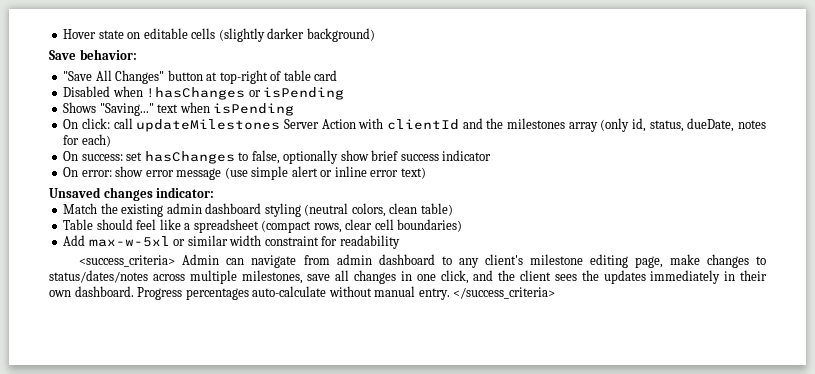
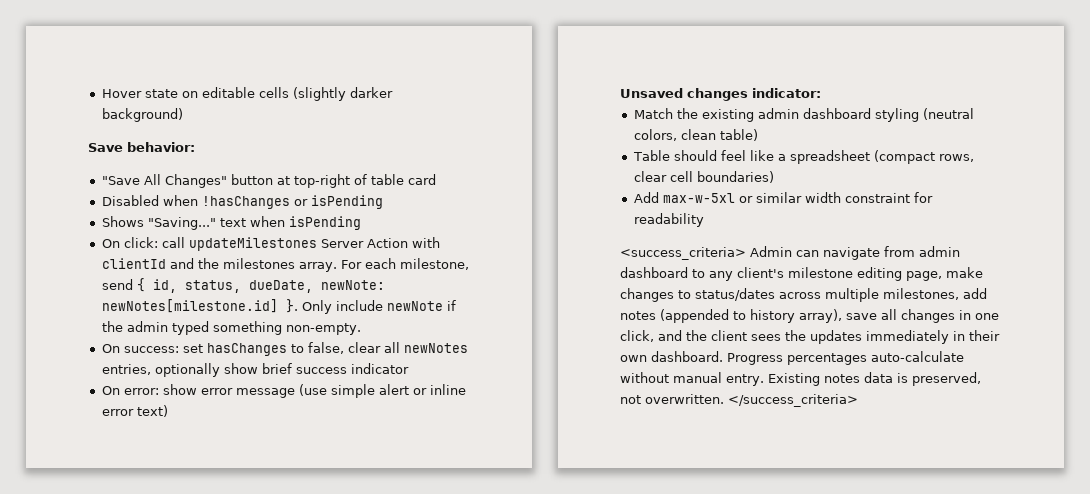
- On click: call updateMilestones Server Action with clientId and the milestones array (only id, status, dueDate, notes for each)
+ On click: call updateMilestones Server Action with clientId and the milestones array. For each milestone, send { id, status, dueDate, newNote: newNotes[milestone.id] }. Only include newNote if the admin typed something non-empty.
- On success: set hasChanges to false, optionally show brief success indicator
+ On success: set hasChanges to false, clear all newNotes entries, optionally show brief success indicator
- <success_criteria> Admin can navigate from admin dashboard to any client's milestone editing page, make changes to status/dates/notes across multiple milestones, save all changes in one click, and the client sees the updates immediately in their own dashboard.
+ <success_criteria> Admin can navigate from admin dashboard to any client's milestone editing page, make changes to status/dates across multiple milestones, add notes (appended to history array), save all changes in one click, and the client sees the updates immediately in their own dashboard.
+ Existing notes data is preserved, not overwritten.

